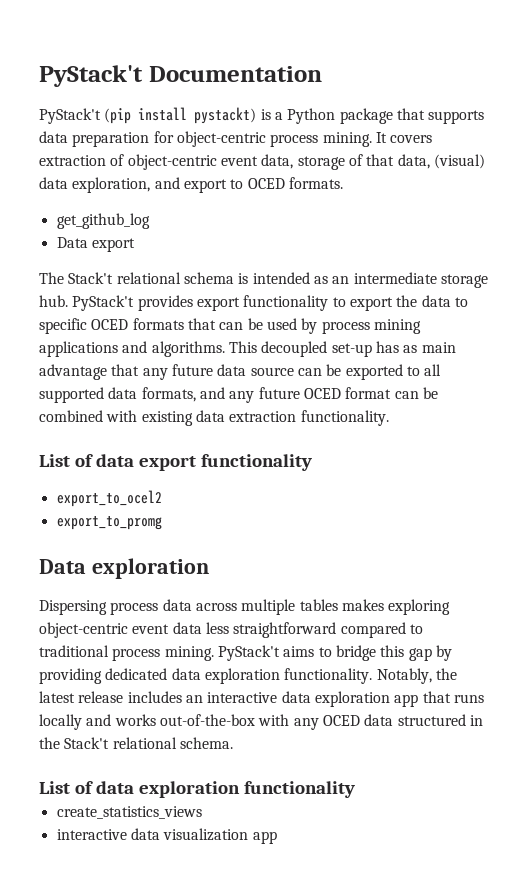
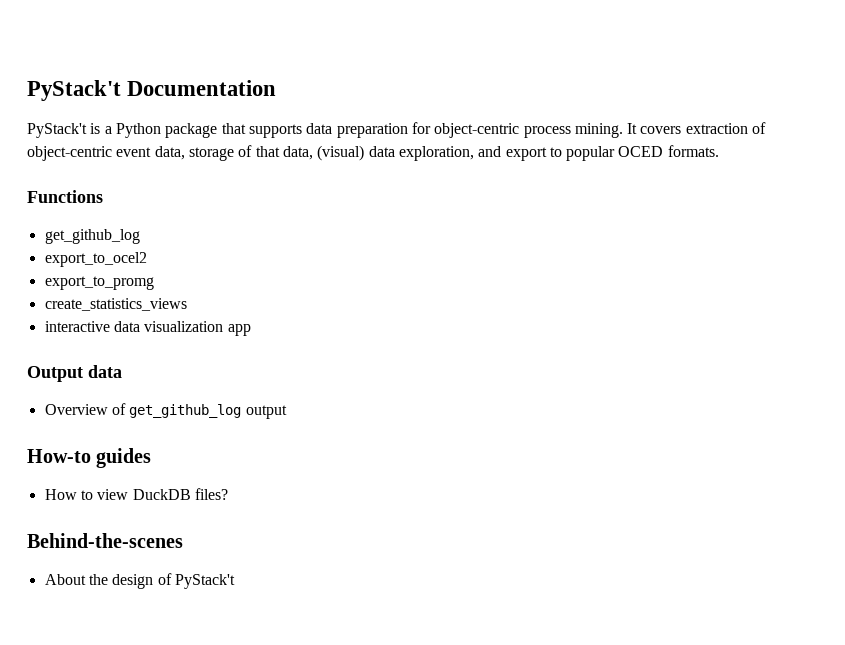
- PyStack't (pip install pystackt) is a Python package that supports data preparation for object-centric process mining.
+ PyStack't is a Python package that supports data preparation for object-centric process mining.
- It covers extraction of object-centric event data, storage of that data, (visual) data exploration, and export to OCED formats.
+ It covers extraction of object-centric event data, storage of that data, (visual) data exploration, and export to popular OCED formats.
+ Functions
- Data export
- The Stack't relational schema is intended as an intermediate storage hub. PyStack't provides export functionality to export the data to specific OCED formats that can be used by process mining applications and algorithms. This decoupled set-up has as main advantage that any future data source can be exported to all supported data formats, and any future OCED format can be combined with existing data extraction functionality.
- List of data export functionality
  export_to_ocel2
  export_to_promg
- Data exploration
- Dispersing process data across multiple tables makes exploring object-centric event data less straightforward compared to traditional process mining. PyStack't aims to bridge this gap by providing dedicated data exploration functionality. Notably, the latest release includes an interactive data exploration app that runs locally and works out-of-the-box with any OCED data structured in the Stack't relational schema.
- List of data exploration functionality
+ Output data
+ Overview of get_github_log output
+ How-to guides
+ How to view DuckDB files?
+ Behind-the-scenes
+ About the design of PyStack't

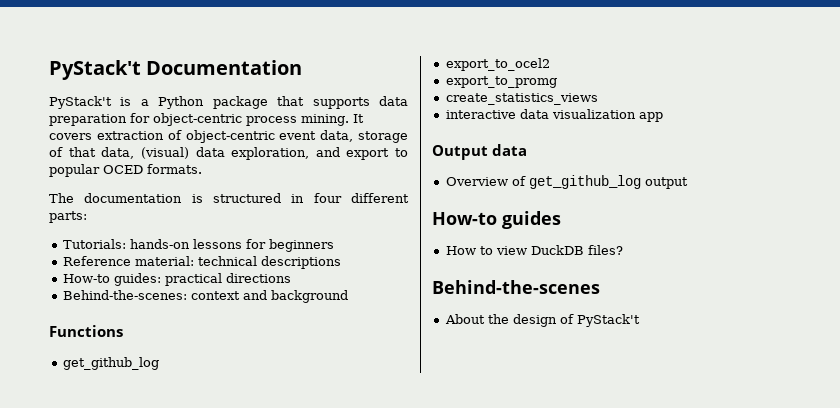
+ The documentation is structured in four different parts:
+ Tutorials: hands-on lessons for beginners
+ Reference material: technical descriptions
+ How-to guides: practical directions
+ Behind-the-scenes: context and background

